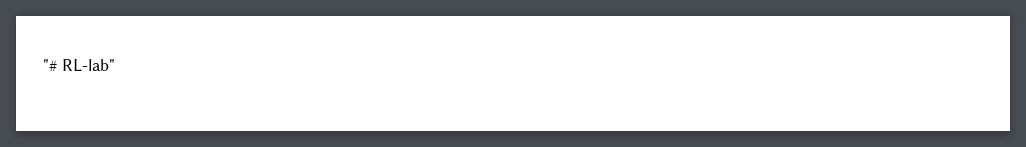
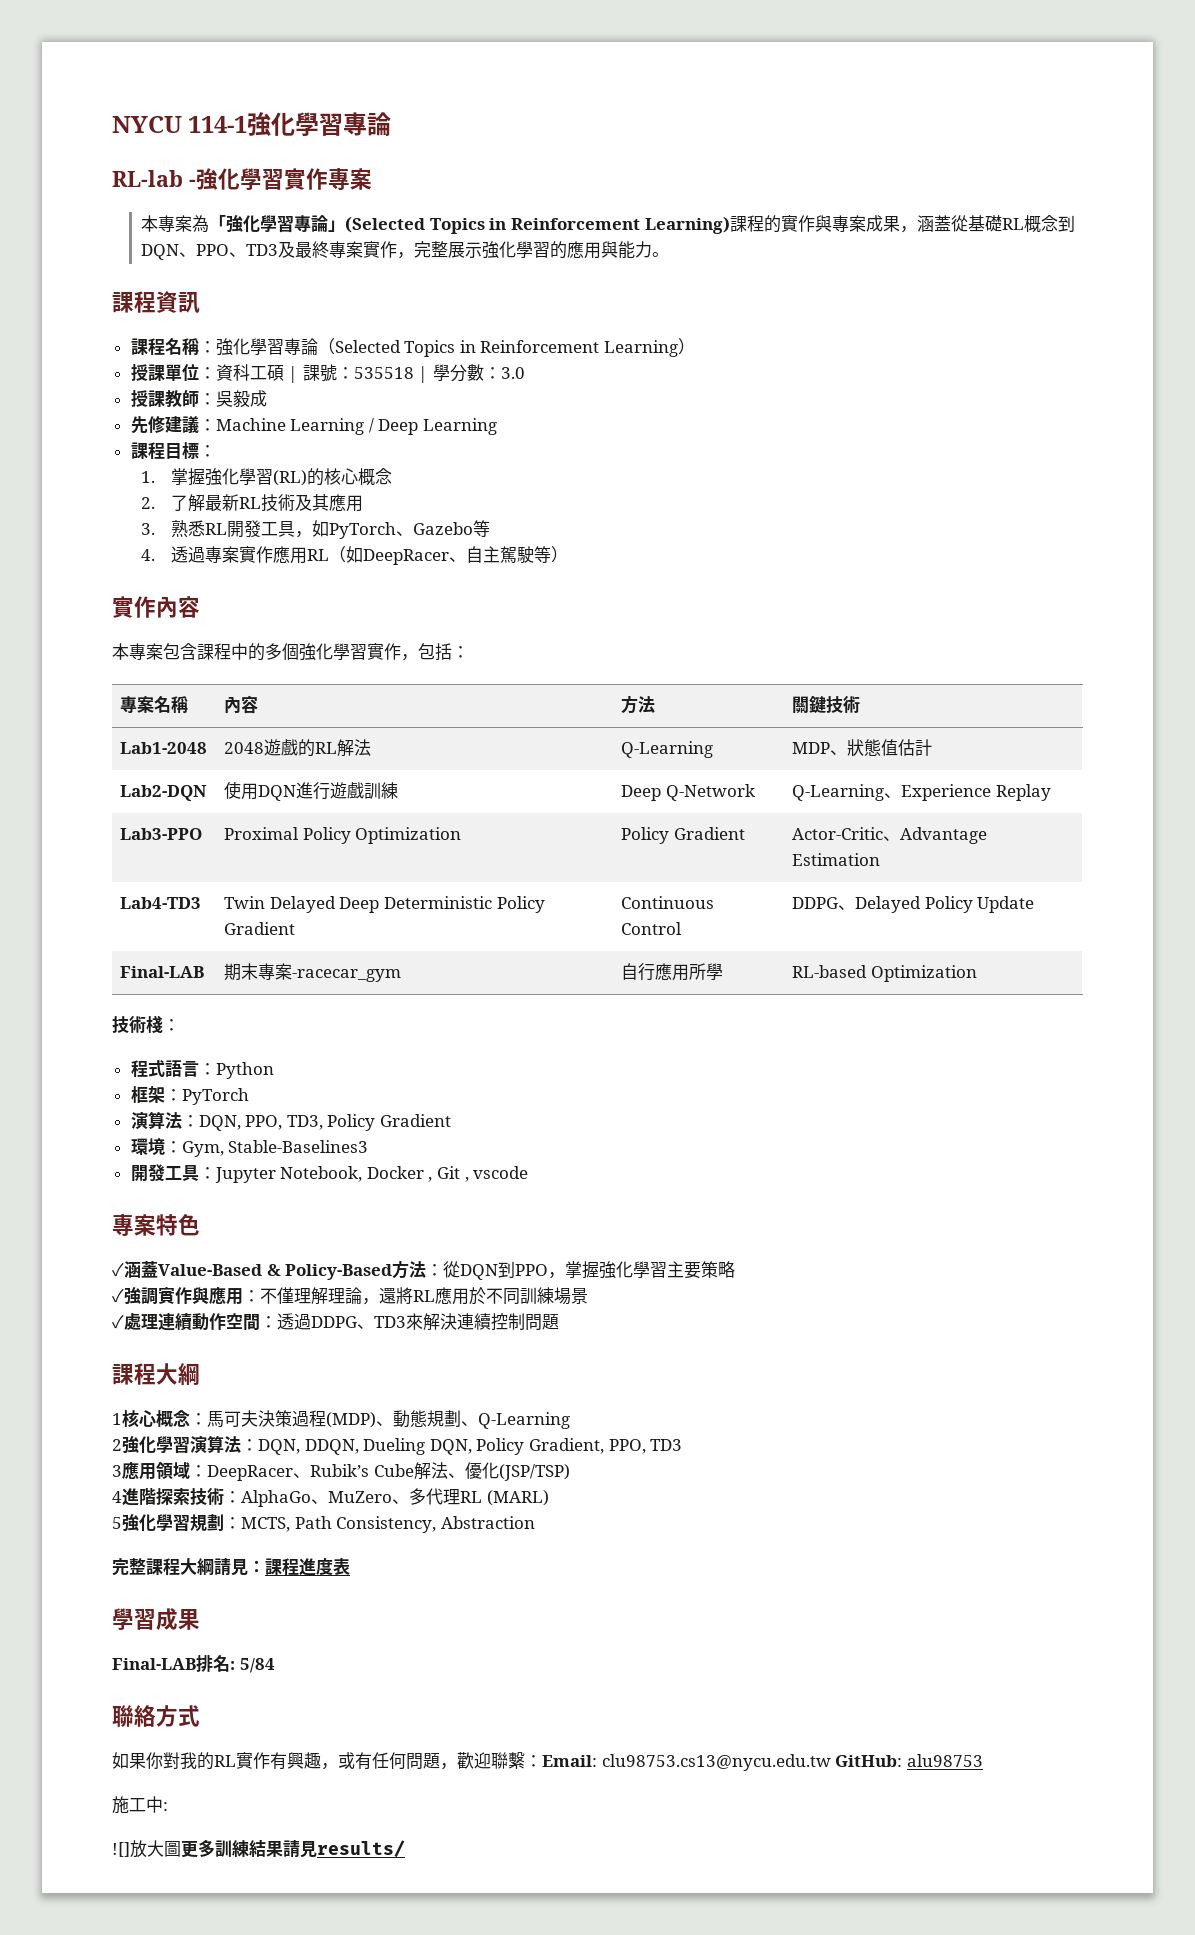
- "# RL-lab"
+ NYCU 114-1強化學習專論
+ RL-lab -強化學習實作專案
+ 本專案為「強化學習專論」(Selected Topics in Reinforcement Learning)課程的實作與專案成果，涵蓋從基礎RL概念到DQN、PPO、TD3及最終專案實作，完整展示強化學習的應用與能力。
+ 課程資訊
+ 課程名稱：強化學習專論（Selected Topics in Reinforcement Learning）
+ 授課單位：資科工碩 | 課號：535518 | 學分數：3.0
+ 授課教師：吳毅成
+ 先修建議：Machine Learning / Deep Learning
+ 課程目標：
+ 1.掌握強化學習(RL)的核心概念
+ 2.了解最新RL技術及其應用
+ 3.熟悉RL開發工具，如PyTorch、Gazebo等
+ 4.透過專案實作應用RL（如DeepRacer、自主駕駛等）
+ 實作內容
+ 本專案包含課程中的多個強化學習實作，包括：
+ 專案名稱 | 內容 | 方法 | 關鍵技術
+ Lab1-2048 | 2048遊戲的RL解法 | Q-Learning | MDP、狀態值估計
+ Lab2-DQN | 使用DQN進行遊戲訓練 | Deep Q-Network | Q-Learning、Experience Replay
+ Lab3-PPO | Proximal Policy Optimization | Policy Gradient | Actor-Critic、Advantage Estimation
+ Lab4-TD3 | Twin Delayed Deep Deterministic Policy Gradient | Continuous Control | DDPG、Delayed Policy Update
+ Final-LAB | 期末專案-racecar_gym | 自行應用所學 | RL-based Optimization
+ 技術棧：
+ 程式語言：Python
+ 框架：PyTorch
+ 演算法：DQN, PPO, TD3, Policy Gradient
+ 環境：Gym, Stable-Baselines3
+ 開發工具：Jupyter Notebook, Docker , Git , vscode
+ 專案特色
+ ✓涵蓋Value-Based & Policy-Based方法：從DQN到PPO，掌握強化學習主要策略
+ ✓強調實作與應用：不僅理解理論，還將RL應用於不同訓練場景
+ ✓處理連續動作空間：透過DDPG、TD3來解決連續控制問題
+ 課程大綱
+ 1核心概念：馬可夫決策過程(MDP)、動態規劃、Q-Learning
+ 2強化學習演算法：DQN, DDQN, Dueling DQN, Policy Gradient, PPO, TD3
+ 3應用領域：DeepRacer、Rubik’s Cube解法、優化(JSP/TSP)
+ 4進階探索技術：AlphaGo、MuZero、多代理RL (MARL)
+ 5強化學習規劃：MCTS, Path Consistency, Abstraction
+ 完整課程大綱請見：課程進度表
+ 學習成果
+ Final-LAB排名: 5/84
+ 聯絡方式
+ 如果你對我的RL實作有興趣，或有任何問題，歡迎聯繫：Email: clu98753.cs13@nycu.edu.tw GitHub: alu98753
+ 施工中:
+ ![]放大圖更多訓練結果請見results/

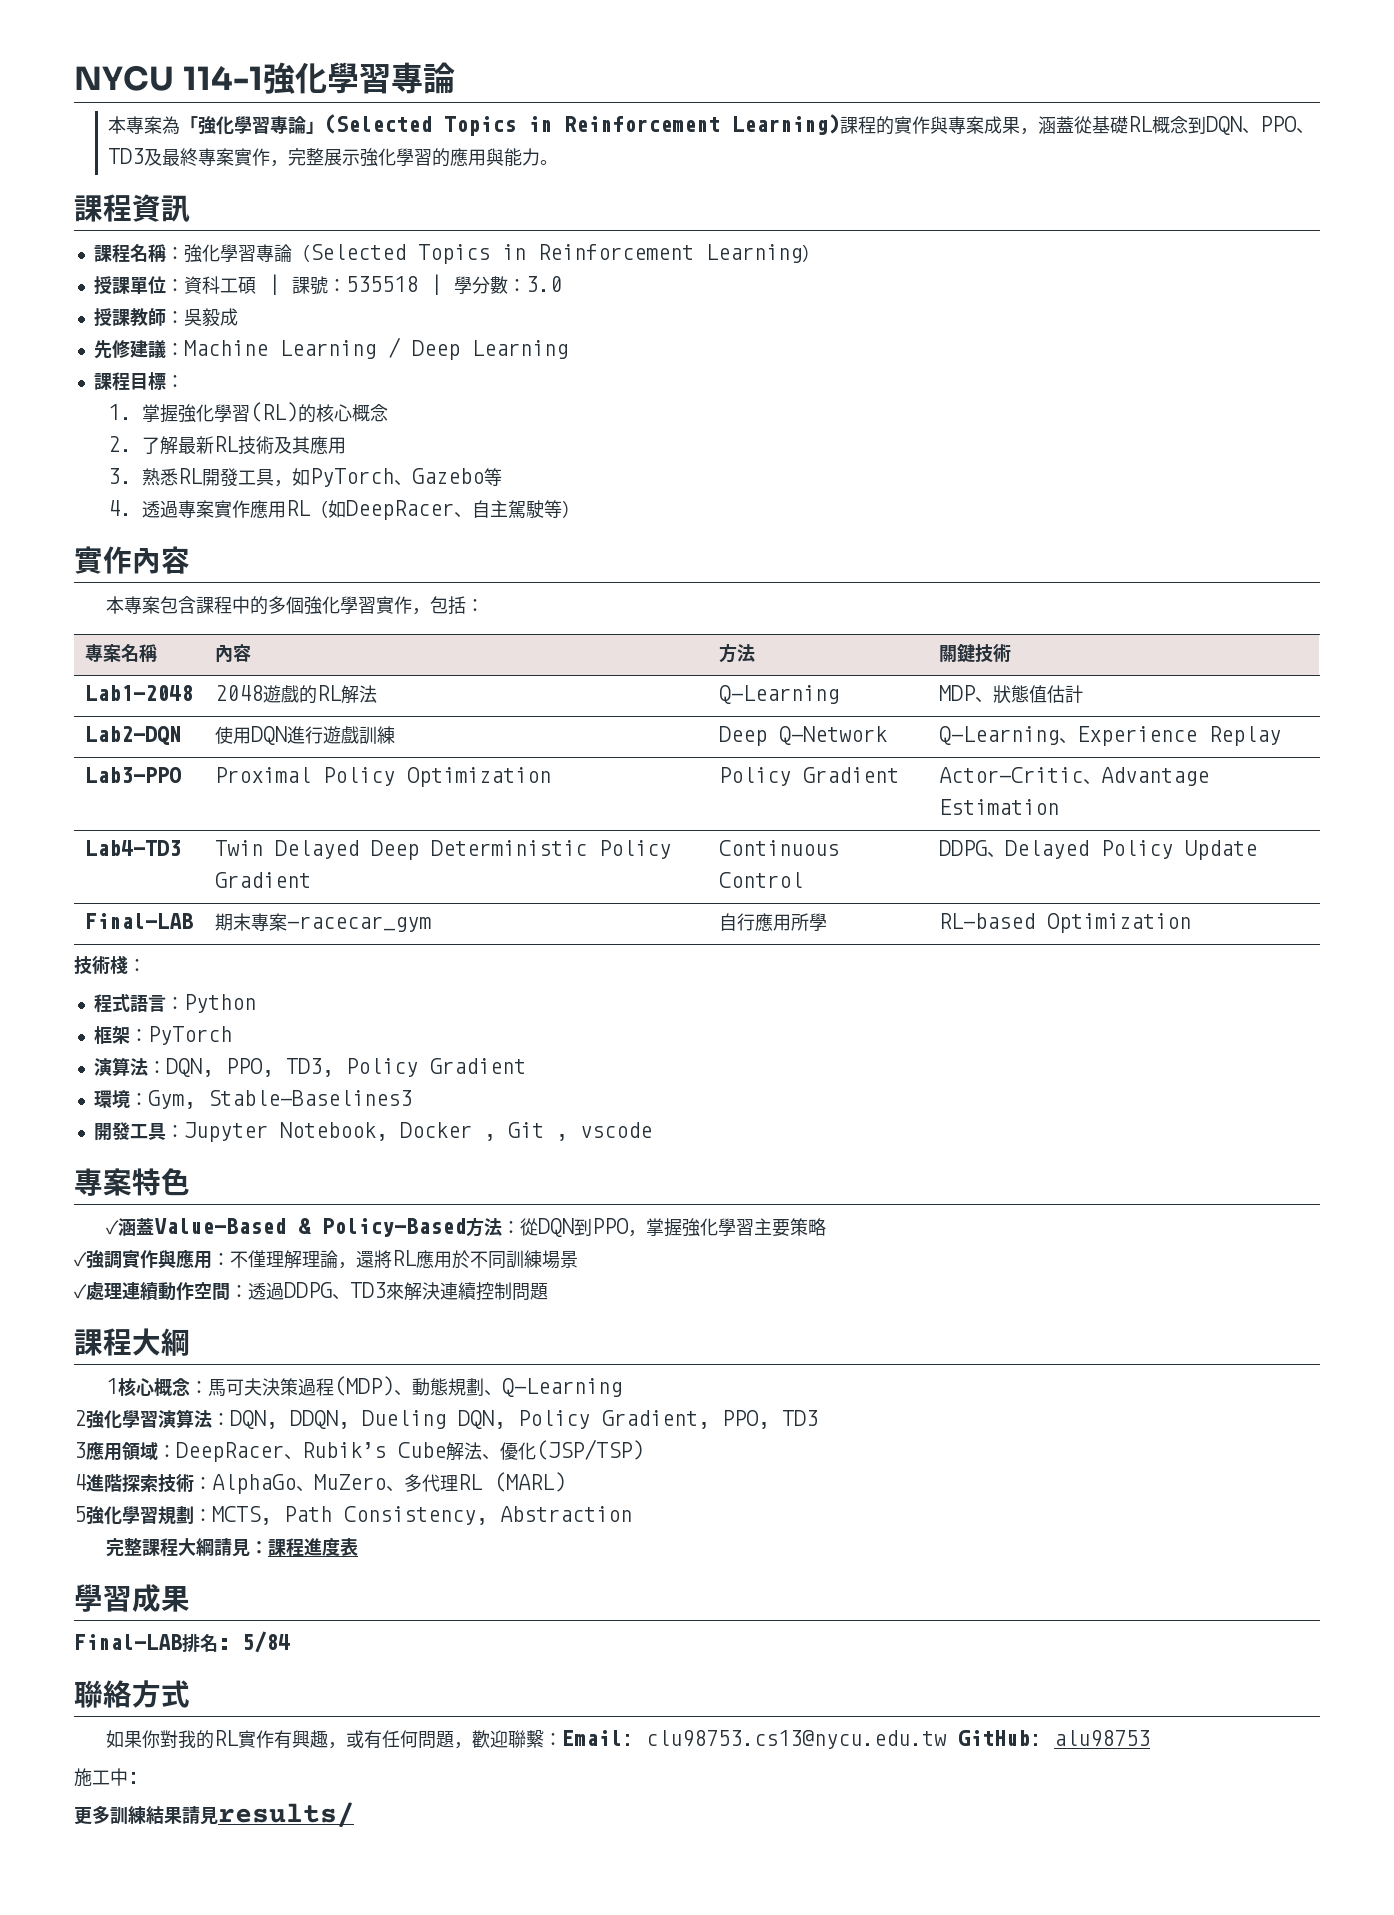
- RL-lab -強化學習實作專案
- ![]放大圖更多訓練結果請見results/
+ 更多訓練結果請見results/

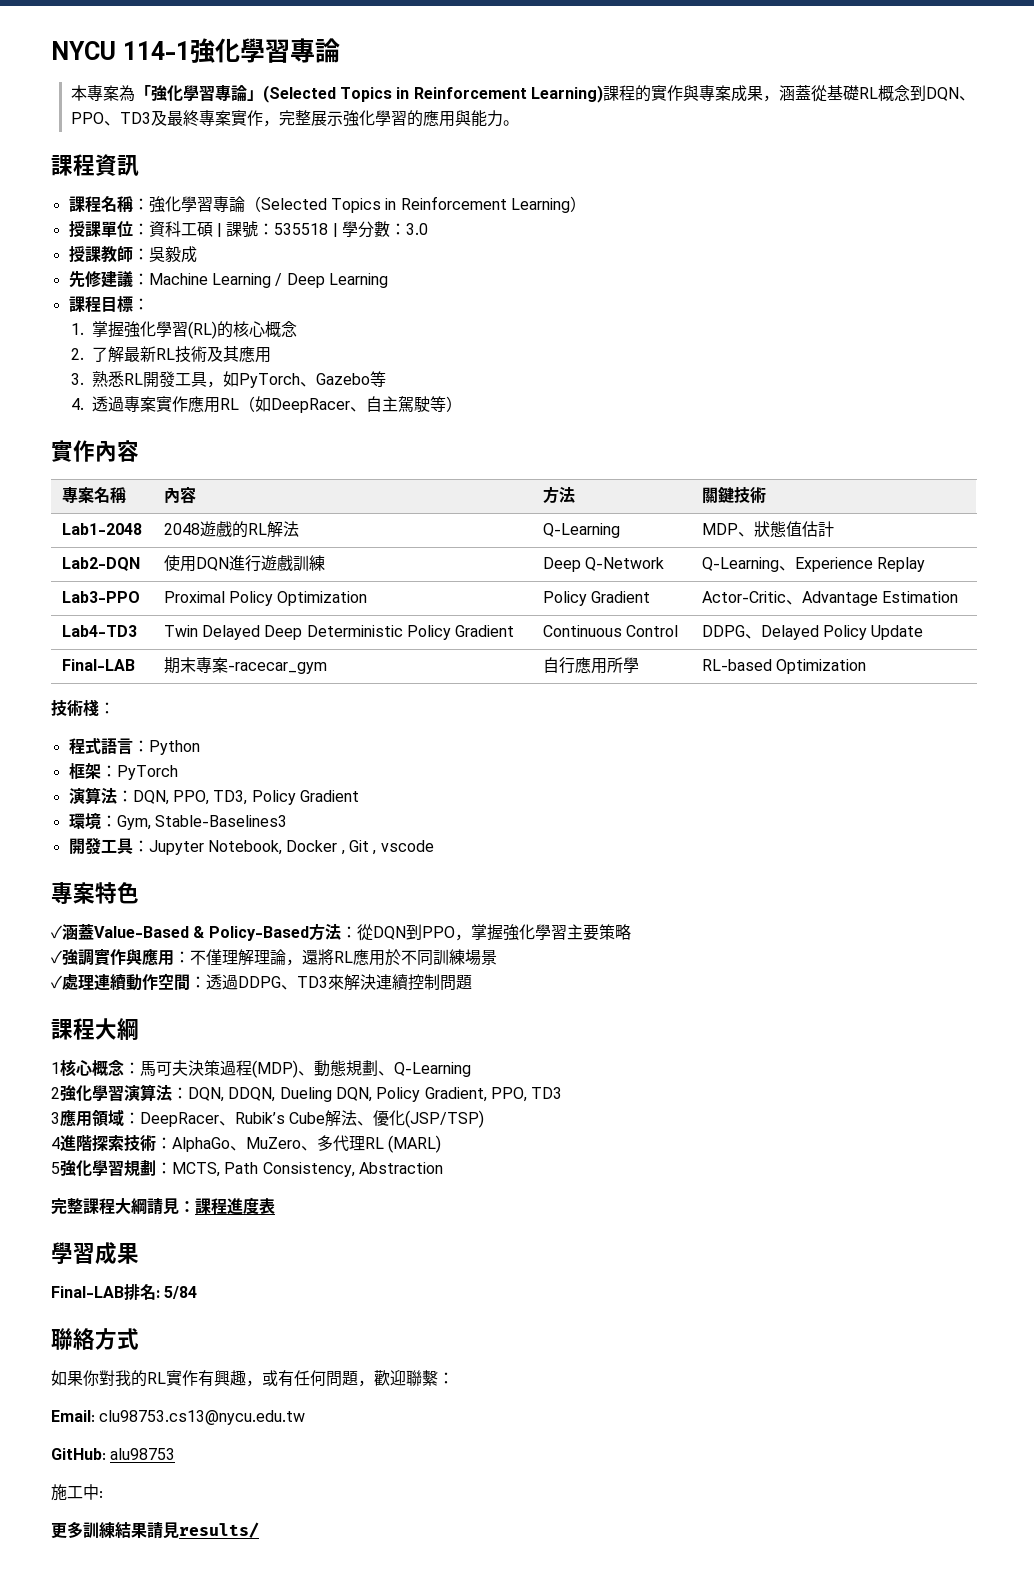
- 本專案包含課程中的多個強化學習實作，包括：
- 如果你對我的RL實作有興趣，或有任何問題，歡迎聯繫：Email: clu98753.cs13@nycu.edu.tw GitHub: alu98753
+ 如果你對我的RL實作有興趣，或有任何問題，歡迎聯繫：
+ Email: clu98753.cs13@nycu.edu.tw
+ GitHub: alu98753

